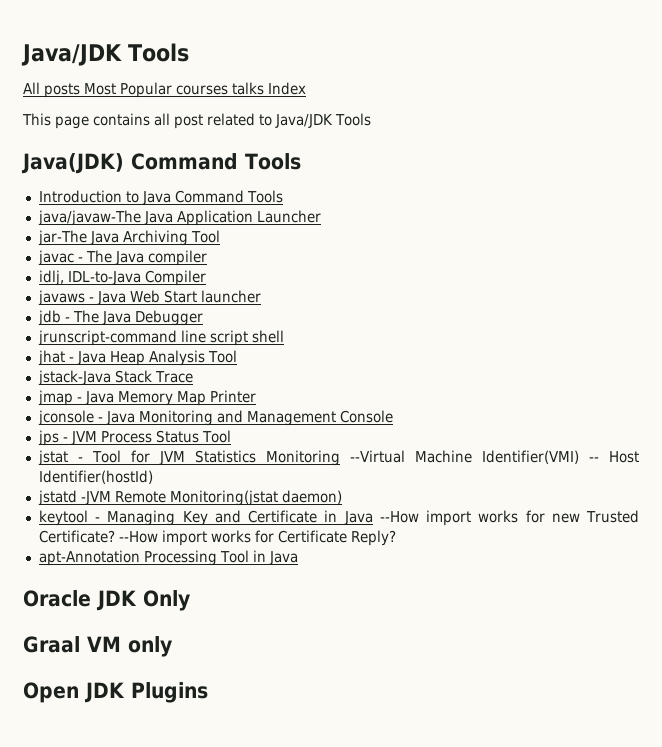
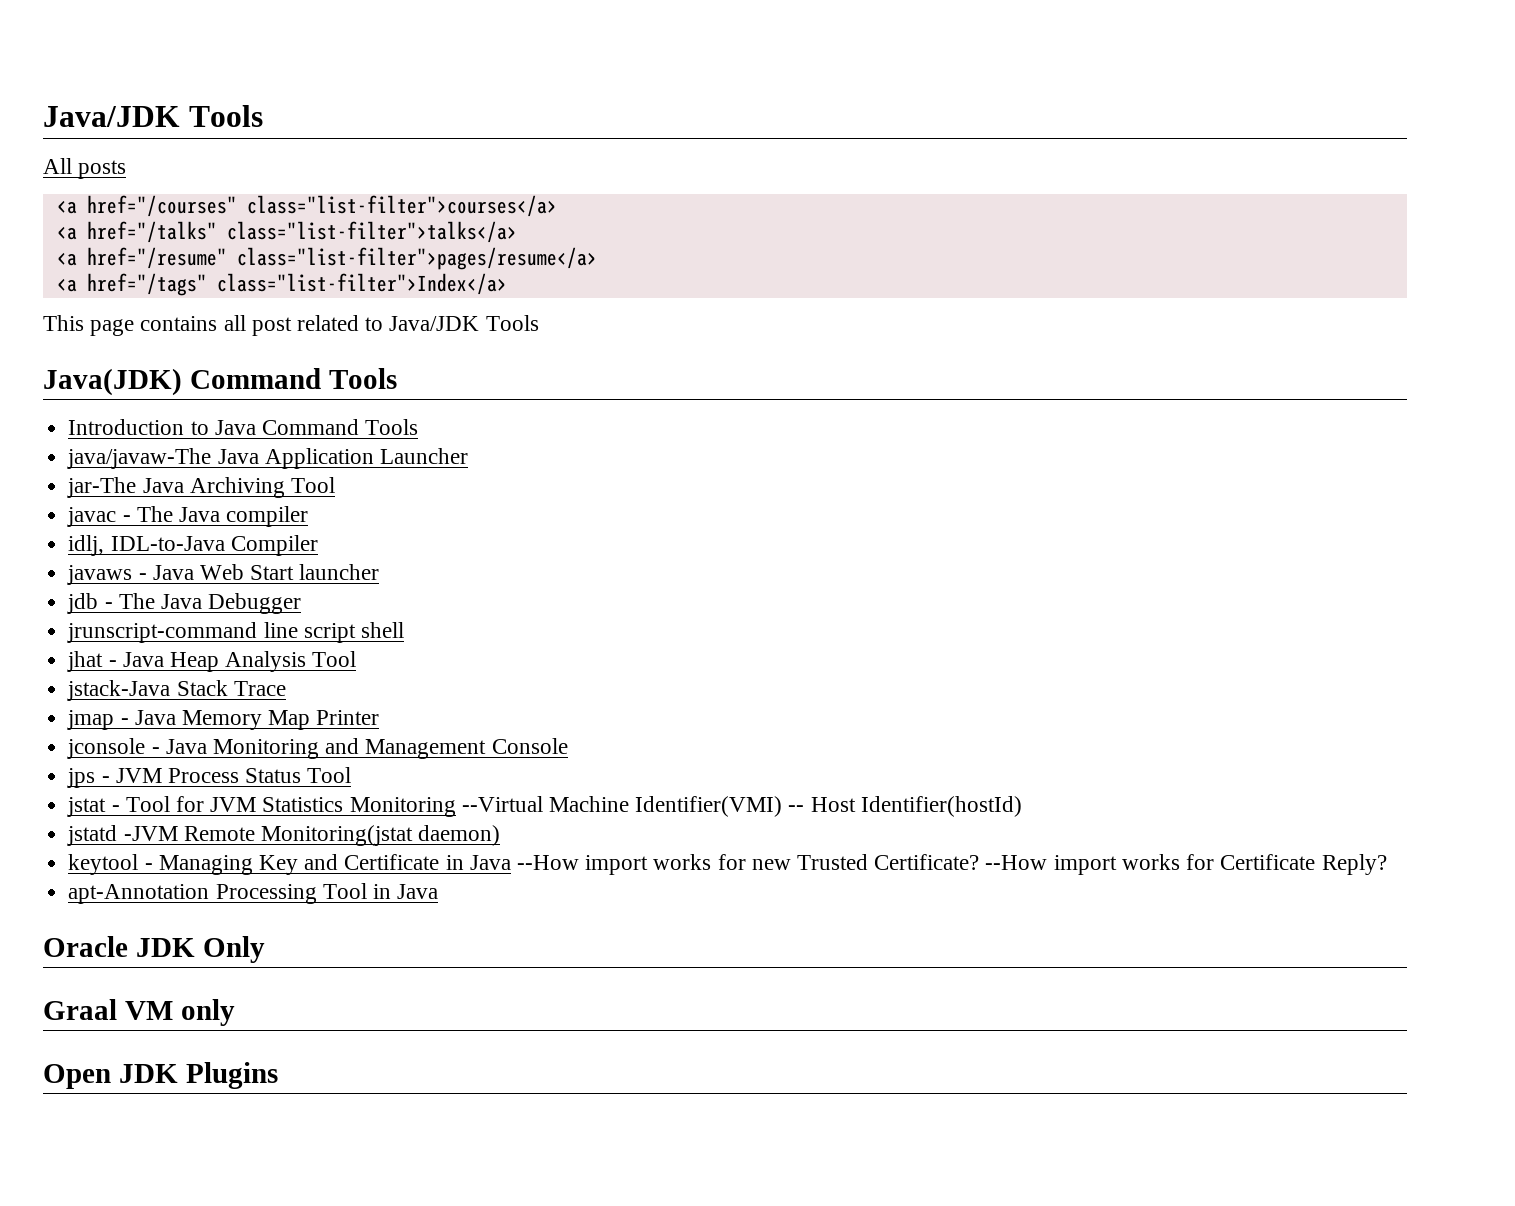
- All posts Most Popular courses talks Index
+ All posts
+ <a href="/courses" class="list-filter">courses</a>
+ <a href="/talks" class="list-filter">talks</a>
+ <a href="/resume" class="list-filter">pages/resume</a>
+ <a href="/tags" class="list-filter">Index</a>

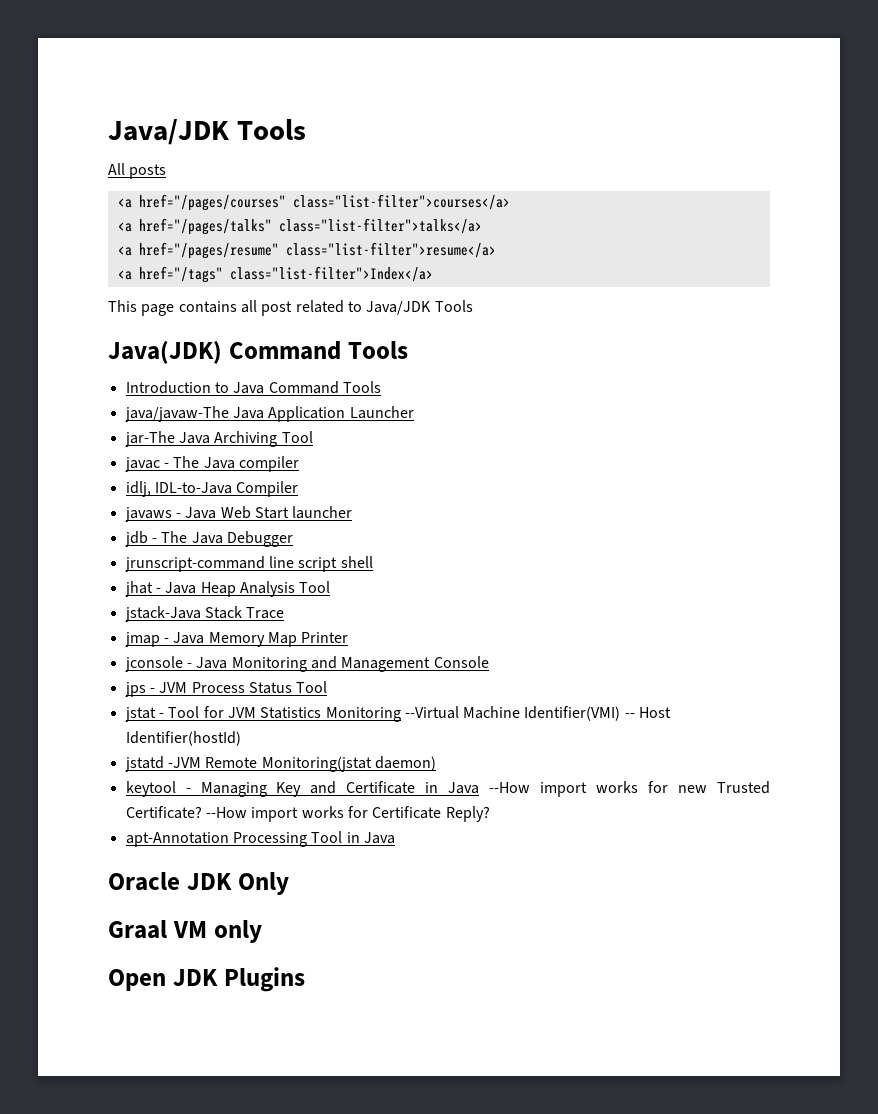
- <a href="/courses" class="list-filter">courses</a>
+ <a href="/pages/courses" class="list-filter">courses</a>
- <a href="/talks" class="list-filter">talks</a>
+ <a href="/pages/talks" class="list-filter">talks</a>
- <a href="/resume" class="list-filter">pages/resume</a>
+ <a href="/pages/resume" class="list-filter">resume</a>

